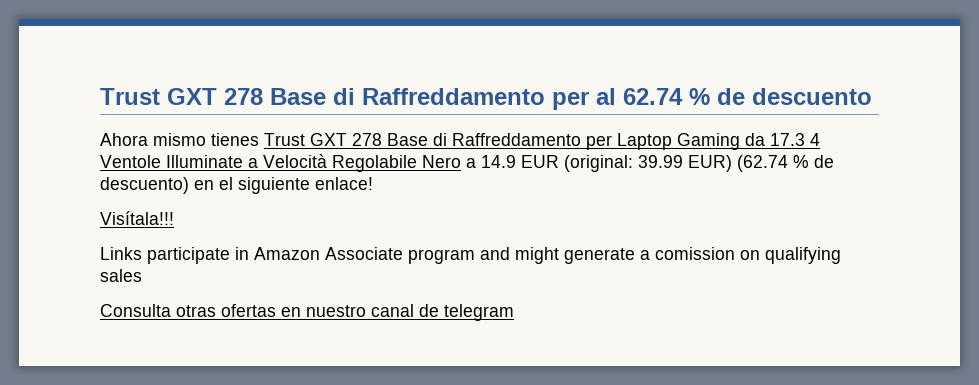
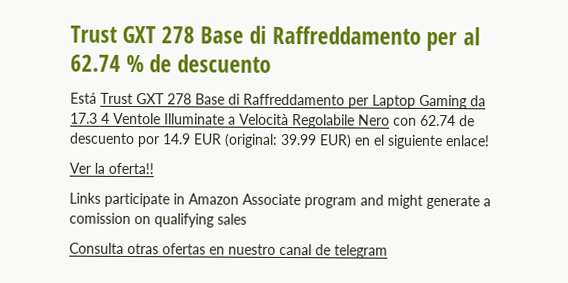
- Ahora mismo tienes Trust GXT 278 Base di Raffreddamento per Laptop Gaming da 17.3 4 Ventole Illuminate a Velocità Regolabile Nero a 14.9 EUR (original: 39.99 EUR) (62.74 % de descuento) en el siguiente enlace!
+ Está Trust GXT 278 Base di Raffreddamento per Laptop Gaming da 17.3 4 Ventole Illuminate a Velocità Regolabile Nero con 62.74 de descuento por 14.9 EUR (original: 39.99 EUR) en el siguiente enlace!
- Visítala!!!
+ Ver la oferta!!

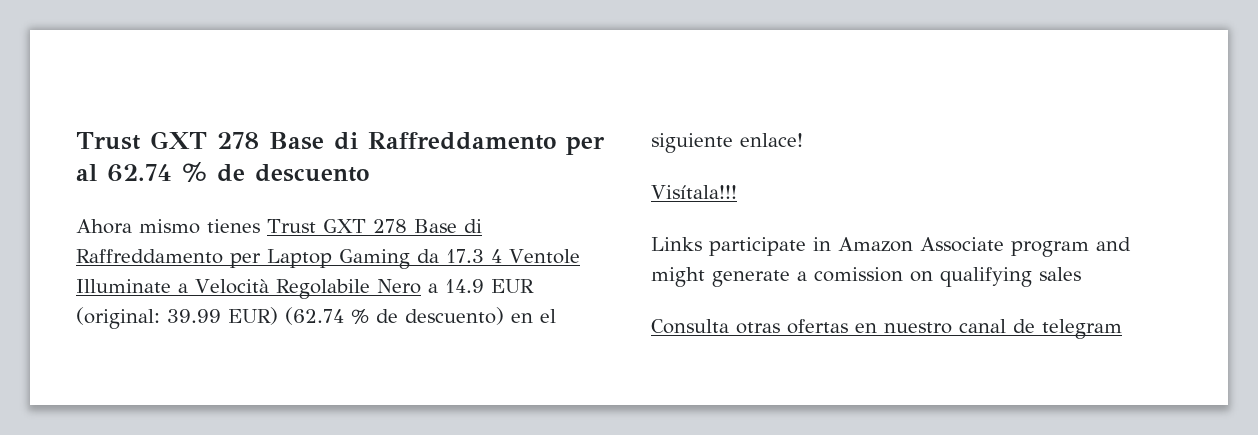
- Está Trust GXT 278 Base di Raffreddamento per Laptop Gaming da 17.3 4 Ventole Illuminate a Velocità Regolabile Nero con 62.74 de descuento por 14.9 EUR (original: 39.99 EUR) en el siguiente enlace!
+ Ahora mismo tienes Trust GXT 278 Base di Raffreddamento per Laptop Gaming da 17.3 4 Ventole Illuminate a Velocità Regolabile Nero a 14.9 EUR (original: 39.99 EUR) (62.74 % de descuento) en el siguiente enlace!
- Ver la oferta!!
+ Visítala!!!

